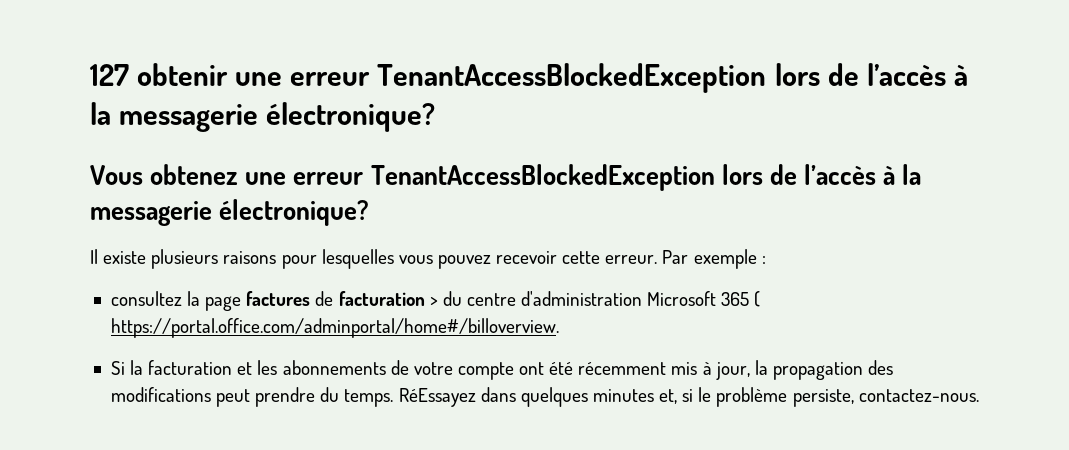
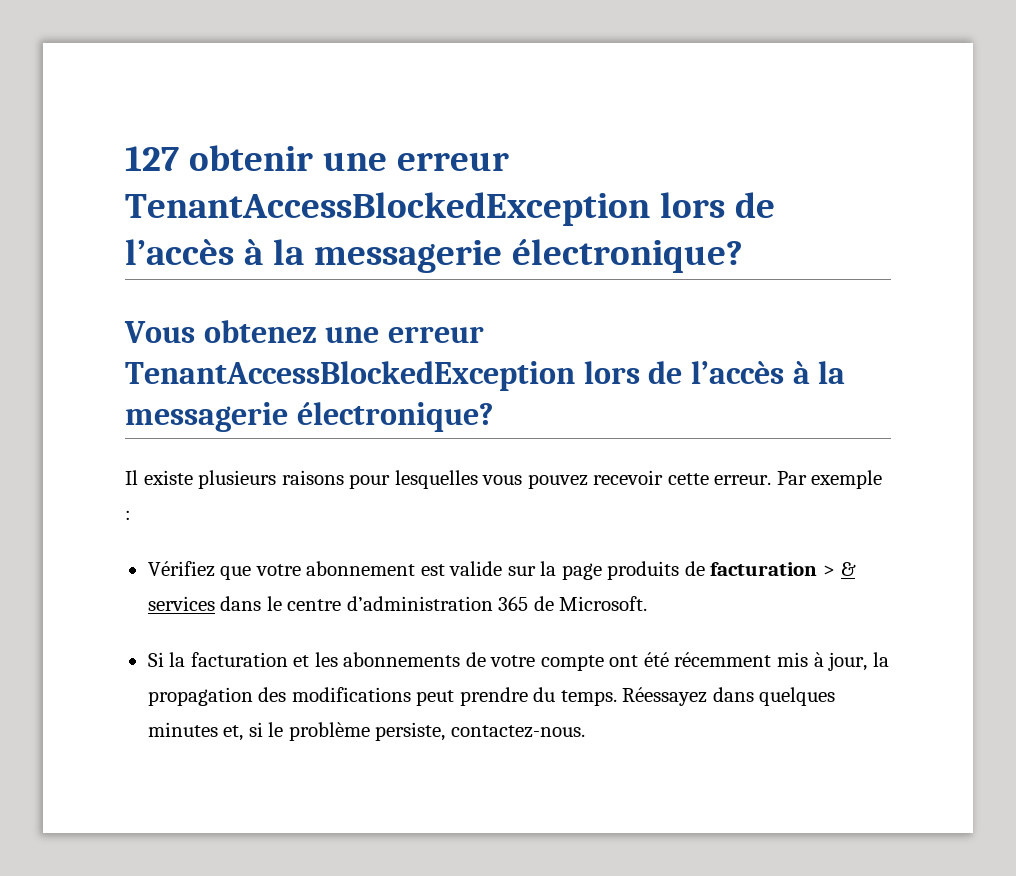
- consultez la page factures de facturation > du centre d'administration Microsoft 365 ( https://portal.office.com/adminportal/home#/billoverview.
+ Vérifiez que votre abonnement est valide sur la page produits de facturation > & services dans le centre d’administration 365 de Microsoft.
- RéEssayez dans quelques minutes et, si le problème persiste, contactez-nous.
+ Réessayez dans quelques minutes et, si le problème persiste, contactez-nous.

